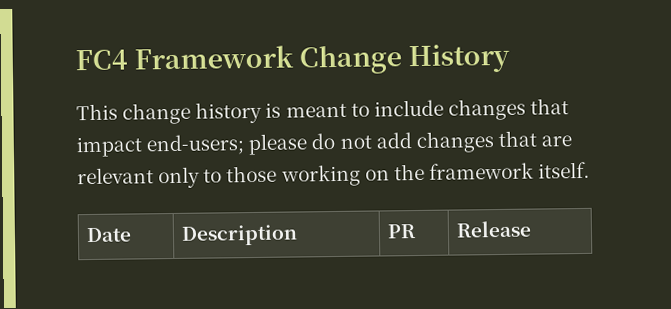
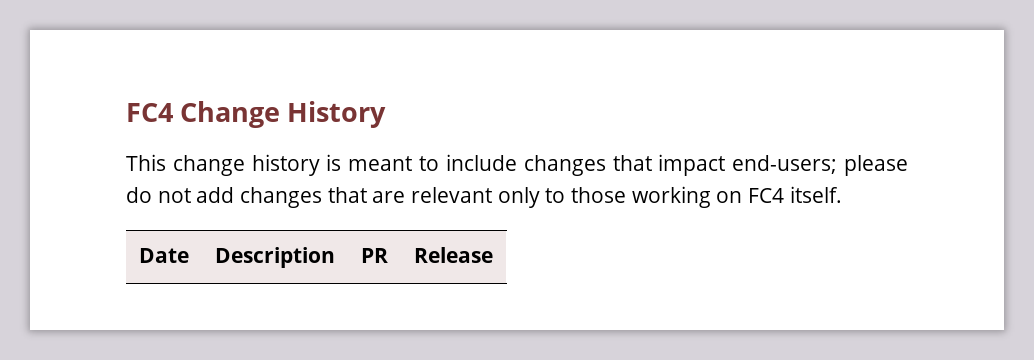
- FC4 Framework Change History
+ FC4 Change History
- This change history is meant to include changes that impact end-users; please do not add changes that are relevant only to those working on the framework itself.
+ This change history is meant to include changes that impact end-users; please do not add changes that are relevant only to those working on FC4 itself.

